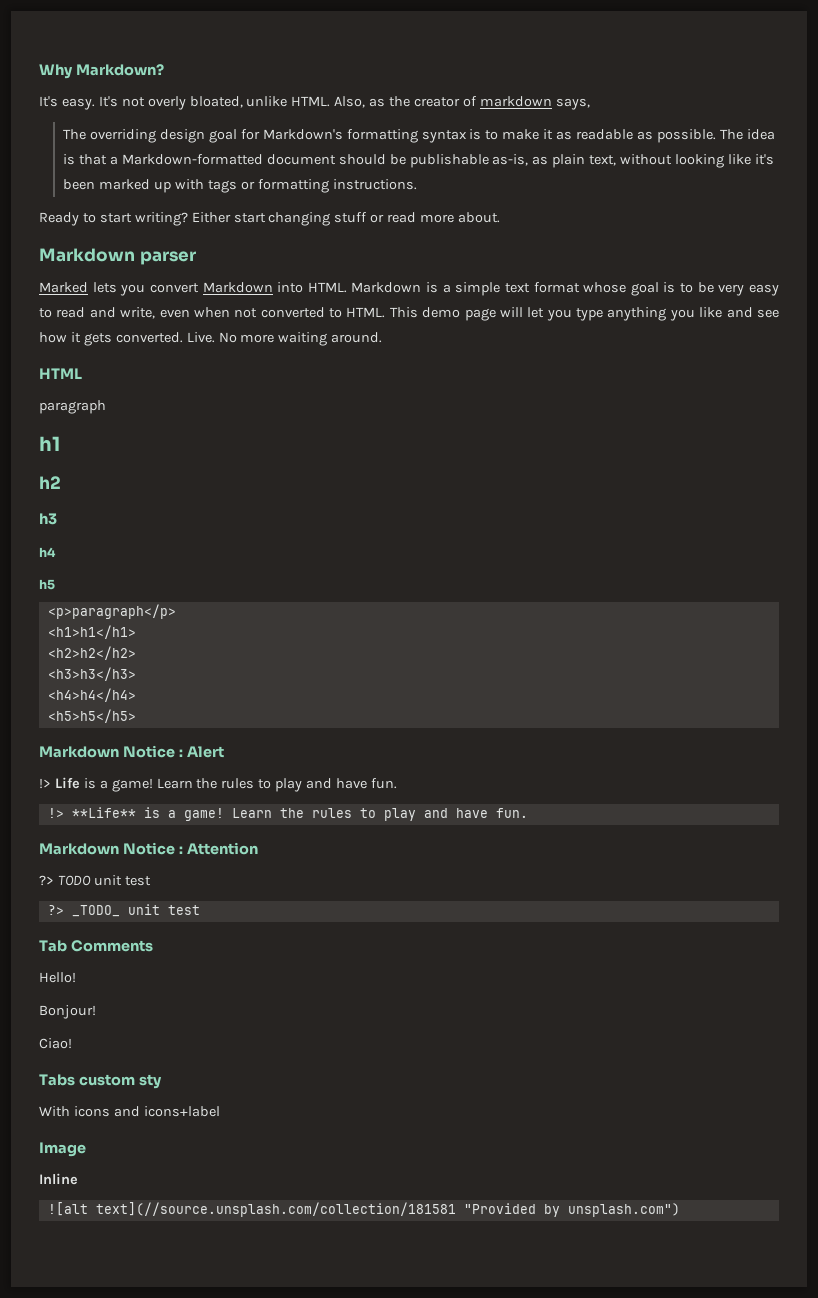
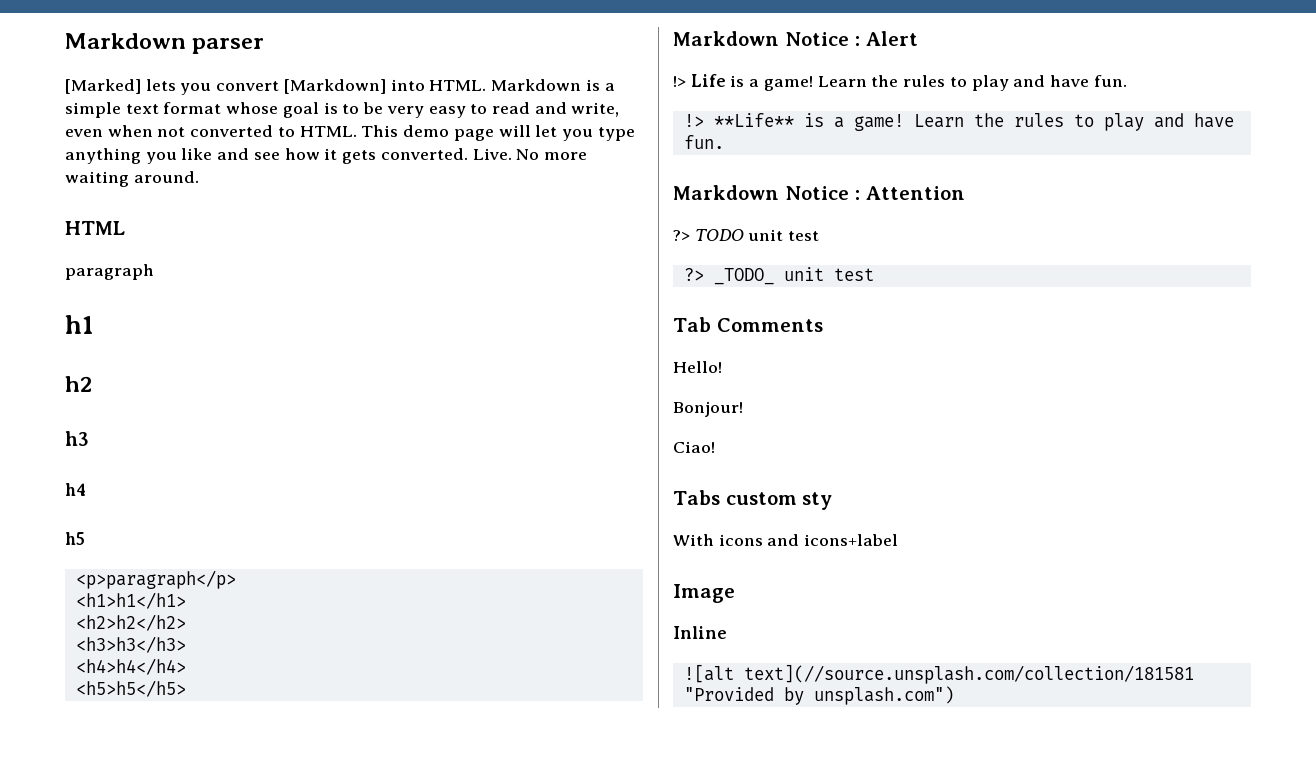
- Why Markdown?
- It's easy. It's not overly bloated, unlike HTML. Also, as the creator of markdown says,
- The overriding design goal for Markdown's formatting syntax is to make it as readable as possible. The idea is that a Markdown-formatted document should be publishable as-is, as plain text, without looking like it's been marked up with tags or formatting instructions.
- Ready to start writing? Either start changing stuff or read more about.
- Marked lets you convert Markdown into HTML.
+ [Marked] lets you convert [Markdown] into HTML.

